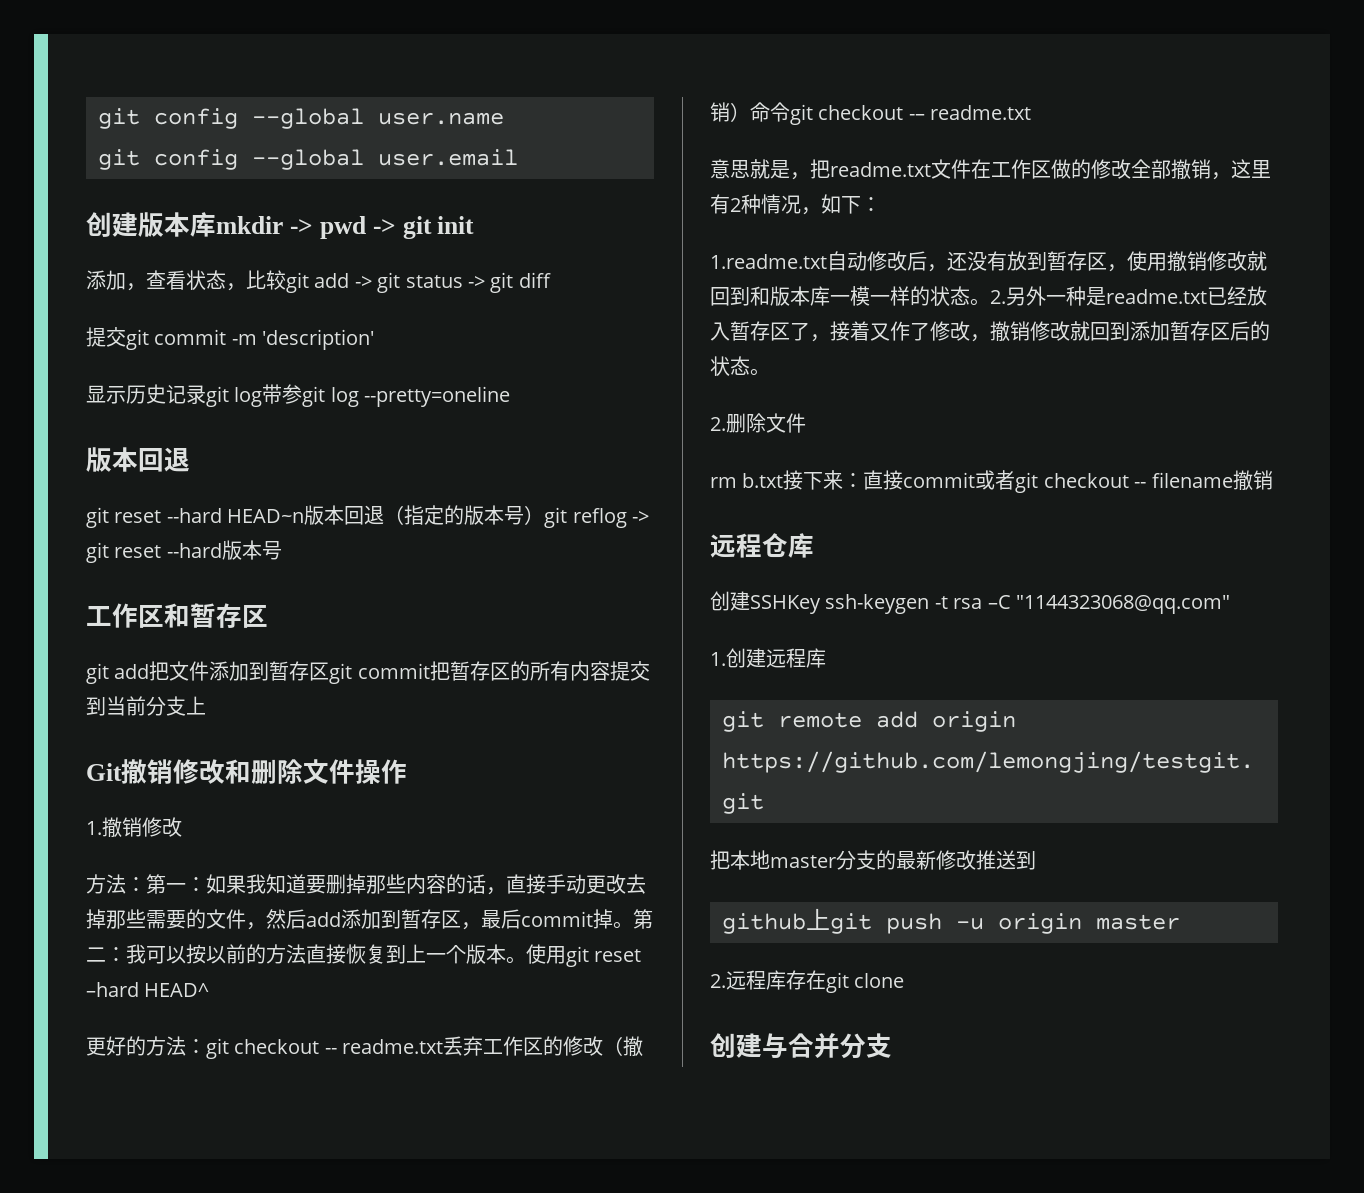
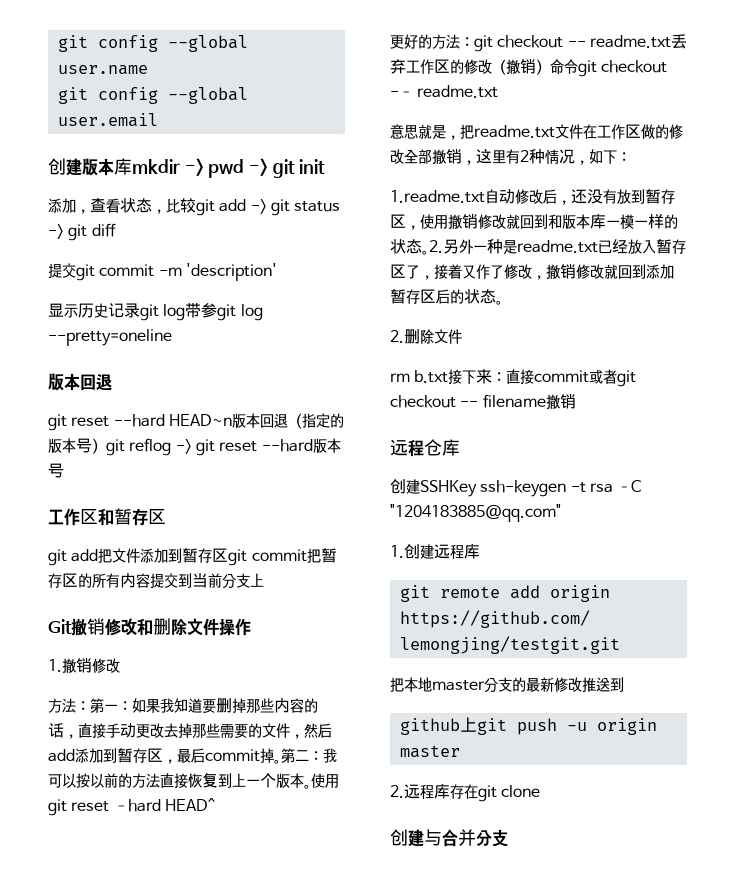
- 创建SSHKey ssh-keygen -t rsa –C "1144323068@qq.com"
+ 创建SSHKey ssh-keygen -t rsa –C "1204183885@qq.com"

